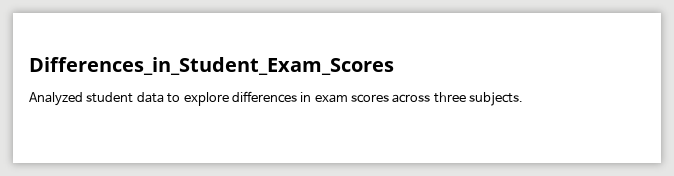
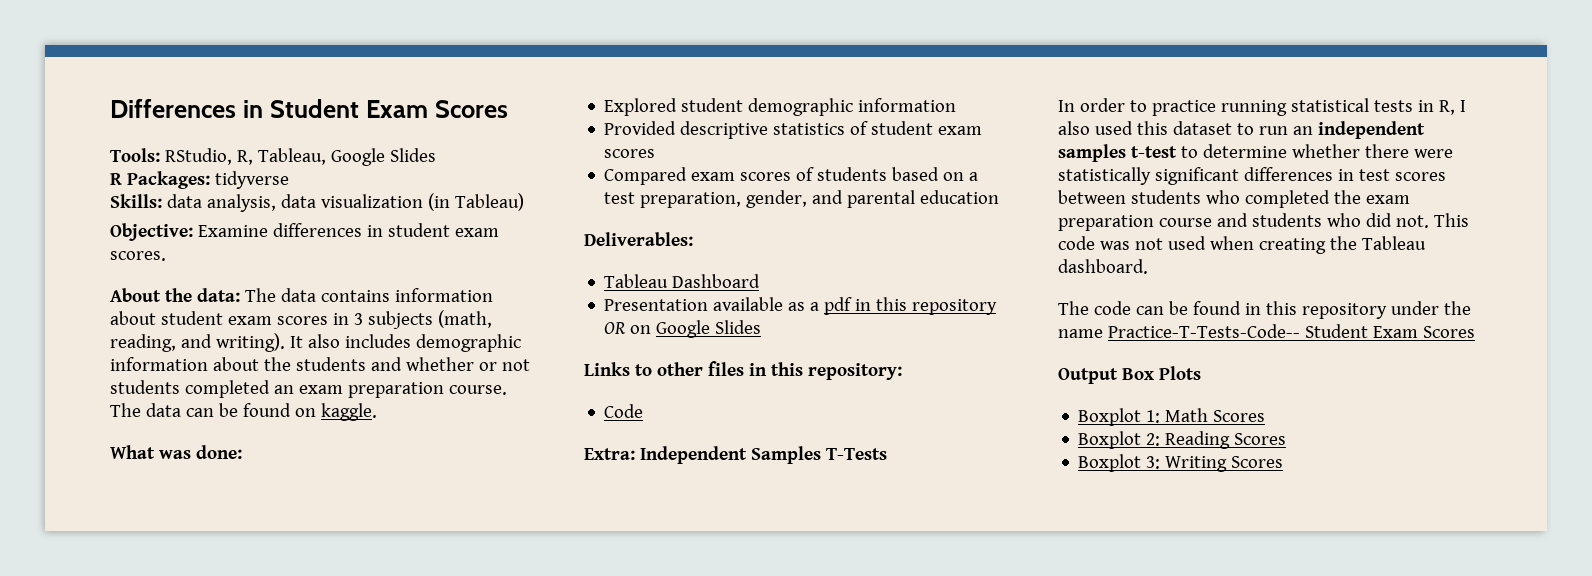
- Differences_in_Student_Exam_Scores
- Analyzed student data to explore differences in exam scores across three subjects.
+ Differences in Student Exam Scores
+ Tools: RStudio, R, Tableau, Google Slides
+ R Packages: tidyverse
+ Skills: data analysis, data visualization (in Tableau)
+ Objective: Examine differences in student exam scores.
+ About the data: The data contains information about student exam scores in 3 subjects (math, reading, and writing). It also includes demographic information about the students and whether or not students completed an exam preparation course. The data can be found on kaggle.
+ What was done:
+ Explored student demographic information
+ Provided descriptive statistics of student exam scores
+ Compared exam scores of students based on a test preparation, gender, and parental education
+ Deliverables:
+ Tableau Dashboard
+ Presentation available as a pdf in this repository OR on Google Slides
+ Links to other files in this repository:
+ Code
+ Extra: Independent Samples T-Tests
+ In order to practice running statistical tests in R, I also used this dataset to run an independent samples t-test to determine whether there were statistically significant differences in test scores between students who completed the exam preparation course and students who did not. This code was not used when creating the Tableau dashboard.
+ The code can be found in this repository under the name Practice-T-Tests-Code-- Student Exam Scores
+ Output Box Plots
+ Boxplot 1: Math Scores
+ Boxplot 2: Reading Scores
+ Boxplot 3: Writing Scores

